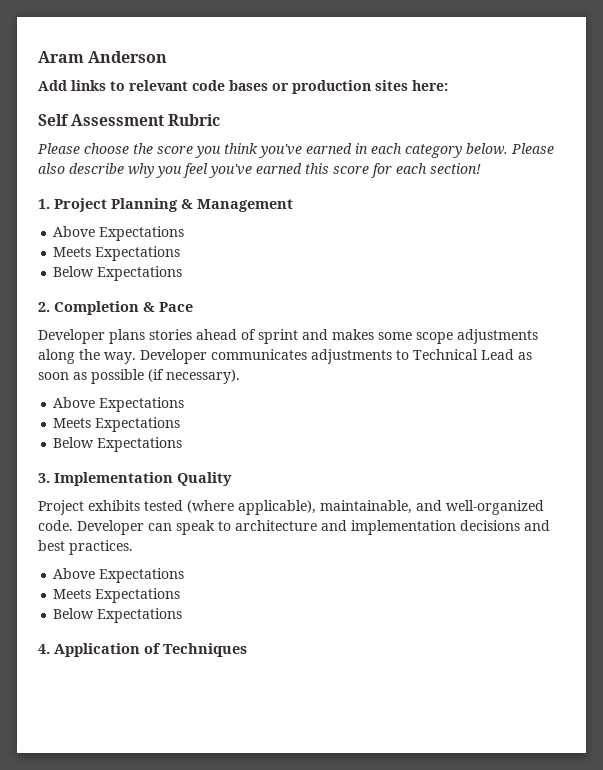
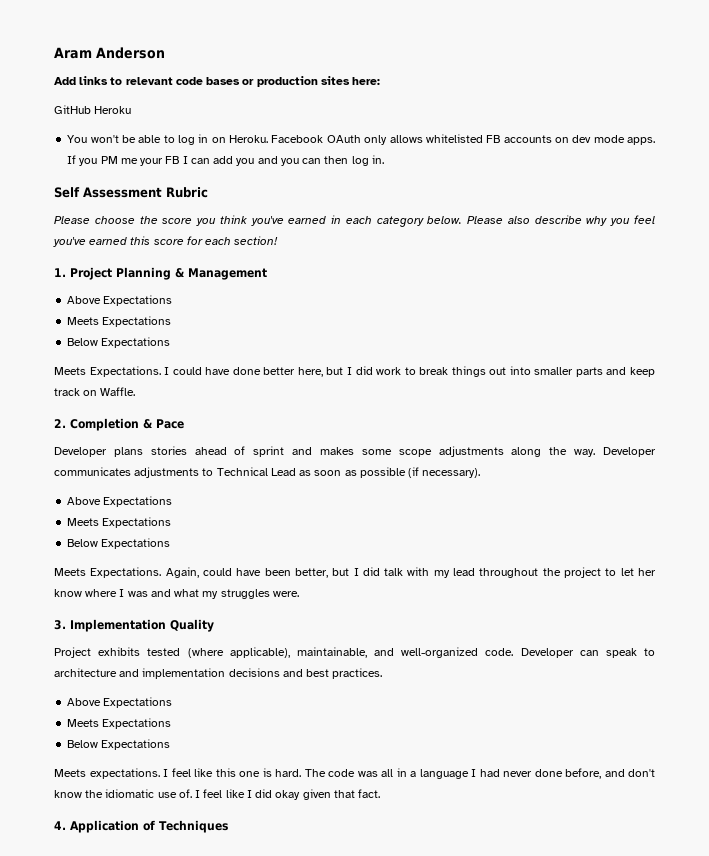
+ GitHub Heroku
+ You won't be able to log in on Heroku. Facebook OAuth only allows whitelisted FB accounts on dev mode apps. If you PM me your FB I can add you and you can then log in.
+ Meets Expectations. I could have done better here, but I did work to break things out into smaller parts and keep track on Waffle.
+ Meets Expectations. Again, could have been better, but I did talk with my lead throughout the project to let her know where I was and what my struggles were.
+ Meets expectations. I feel like this one is hard. The code was all in a language I had never done before, and don't know the idiomatic use of. I feel like I did okay given that fact.

